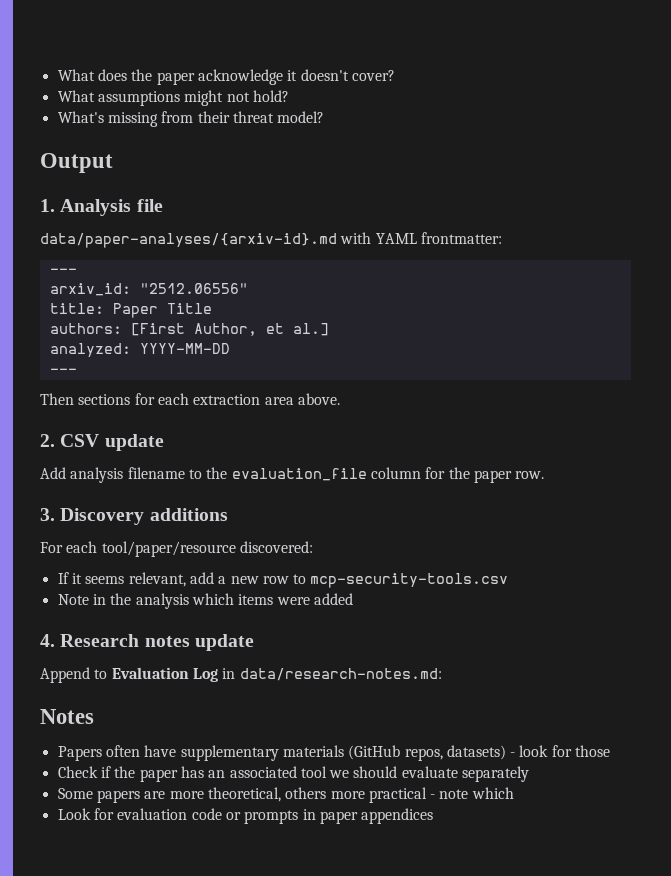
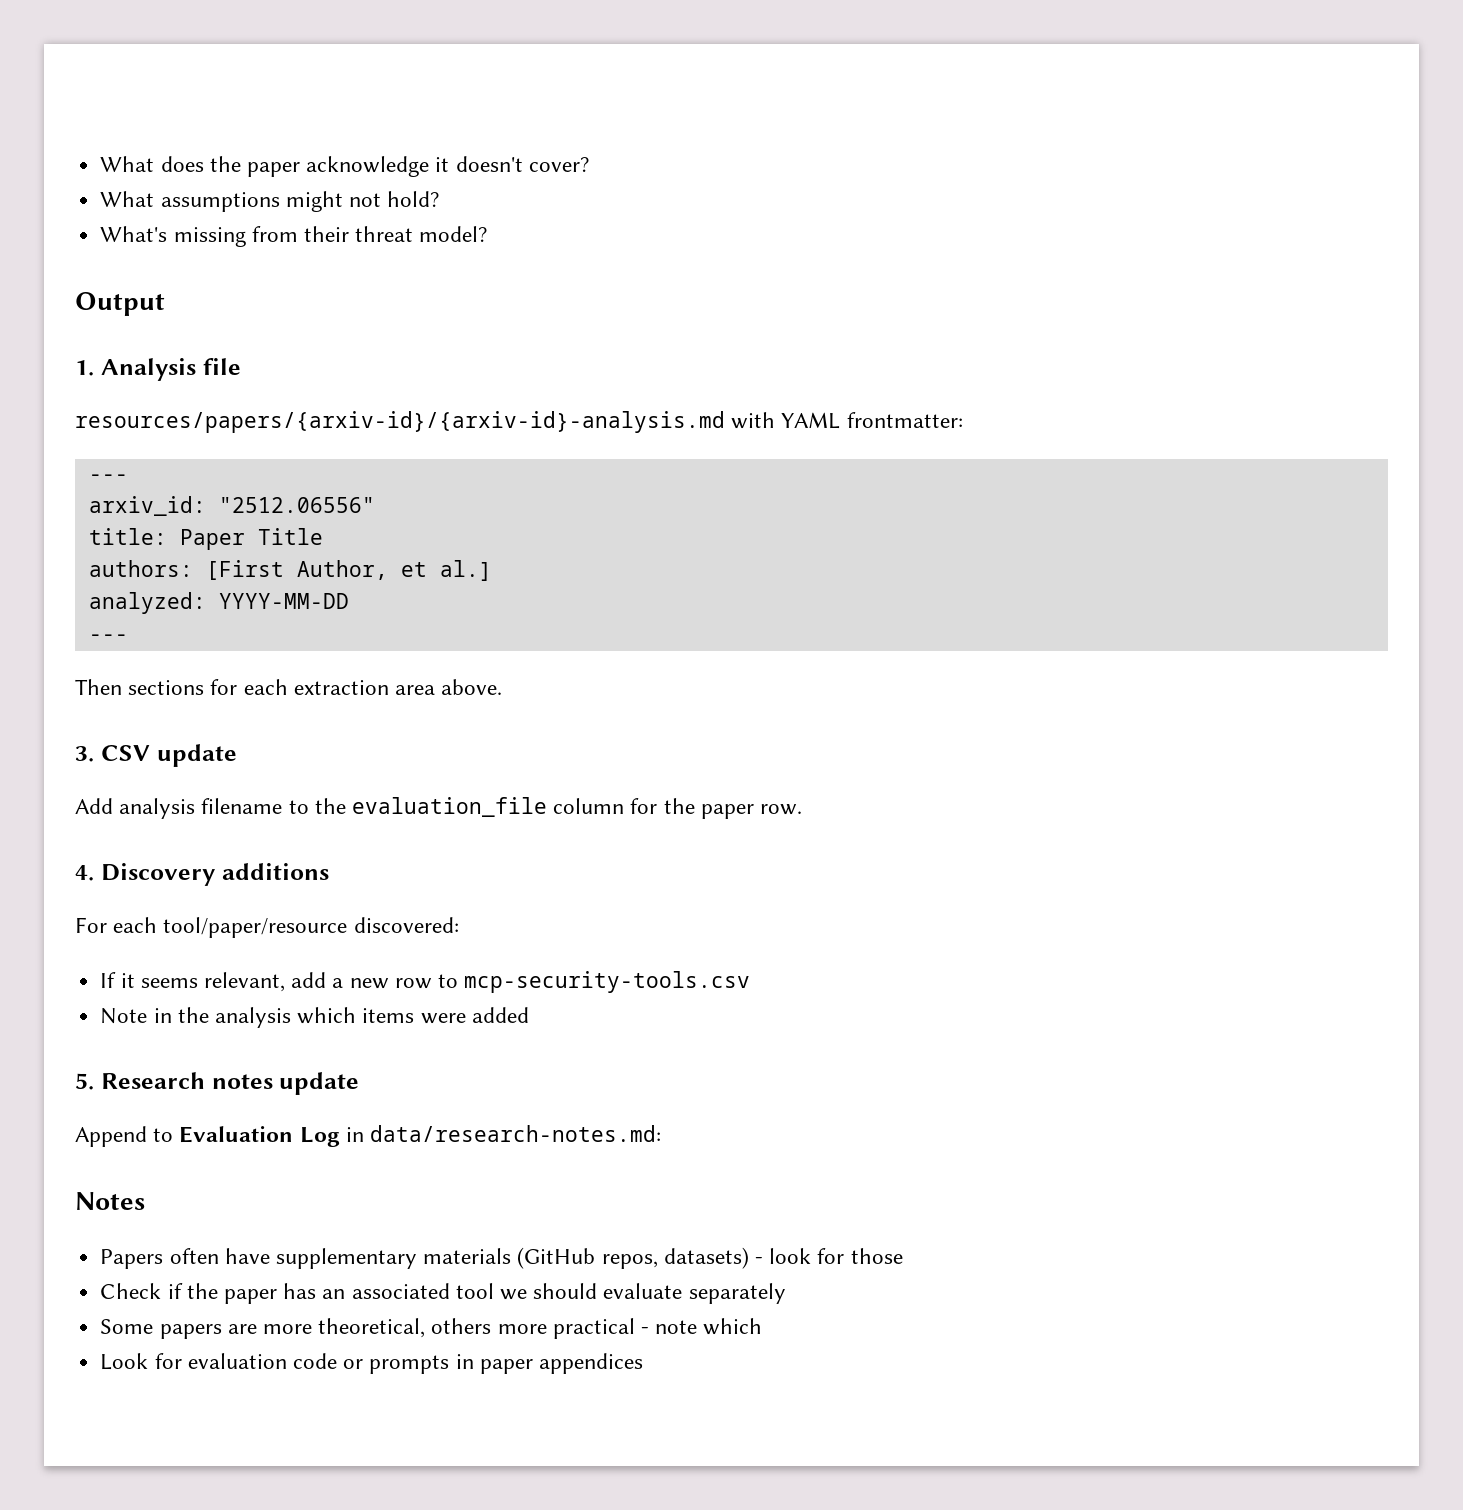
- data/paper-analyses/{arxiv-id}.md with YAML frontmatter:
+ resources/papers/{arxiv-id}/{arxiv-id}-analysis.md with YAML frontmatter:
- 2. CSV update
+ 3. CSV update
- 3. Discovery additions
+ 4. Discovery additions
- 4. Research notes update
+ 5. Research notes update

